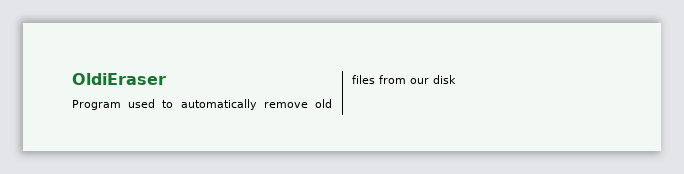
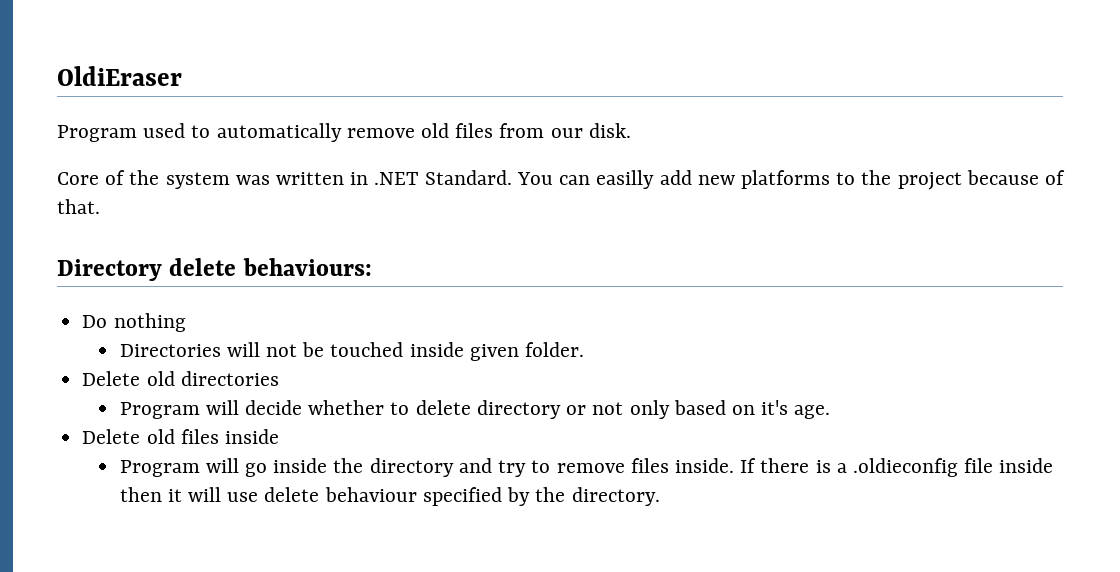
- Program used to automatically remove old files from our disk
+ Program used to automatically remove old files from our disk.
+ Core of the system was written in .NET Standard. You can easilly add new platforms to the project because of that.
+ Directory delete behaviours:
+ Do nothing
+ Directories will not be touched inside given folder.
+ Delete old directories
+ Program will decide whether to delete directory or not only based on it's age.
+ Delete old files inside
+ Program will go inside the directory and try to remove files inside. If there is a .oldieconfig file inside then it will use delete behaviour specified by the directory.

